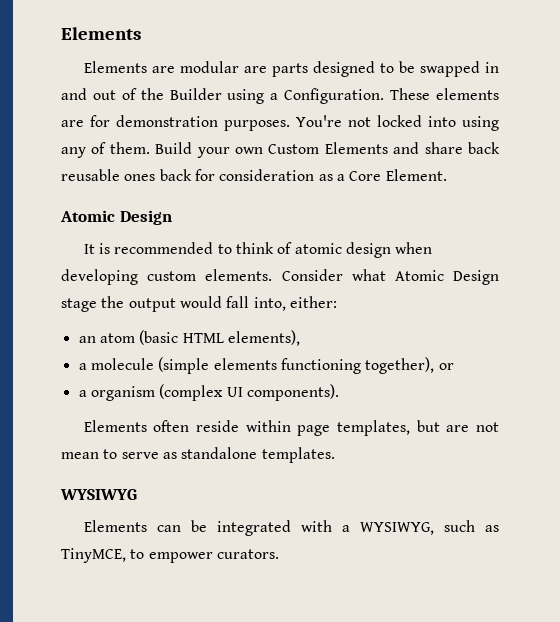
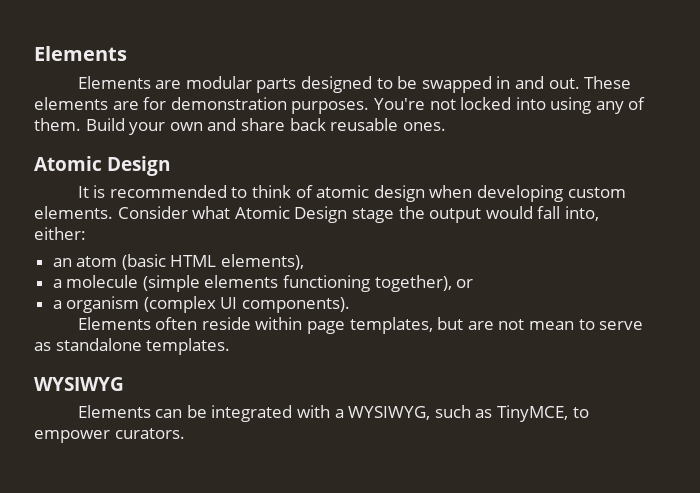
- Elements are modular are parts designed to be swapped in and out of the Builder using a Configuration.
+ Elements are modular parts designed to be swapped in and out.
- Build your own Custom Elements and share back reusable ones back for consideration as a Core Element.
+ Build your own and share back reusable ones.

